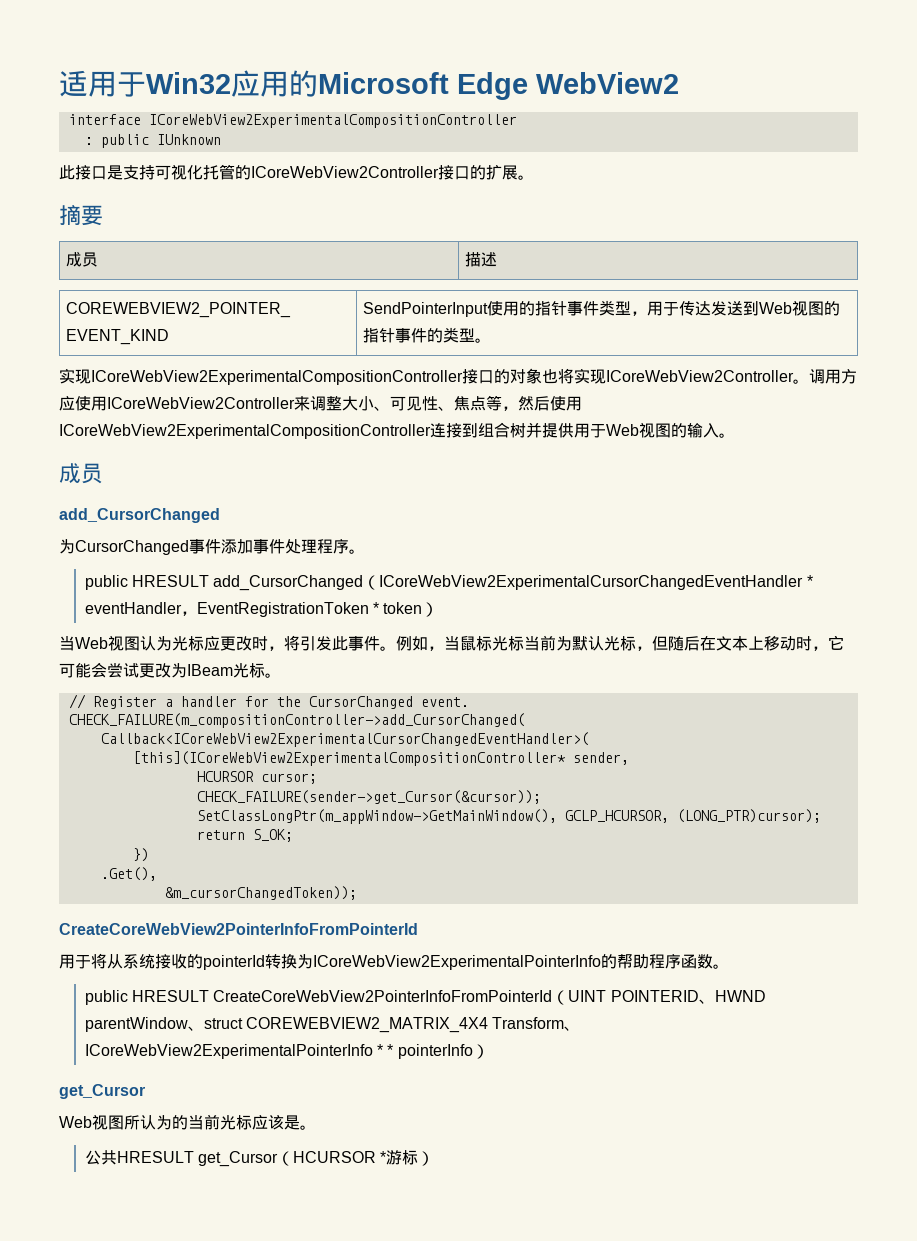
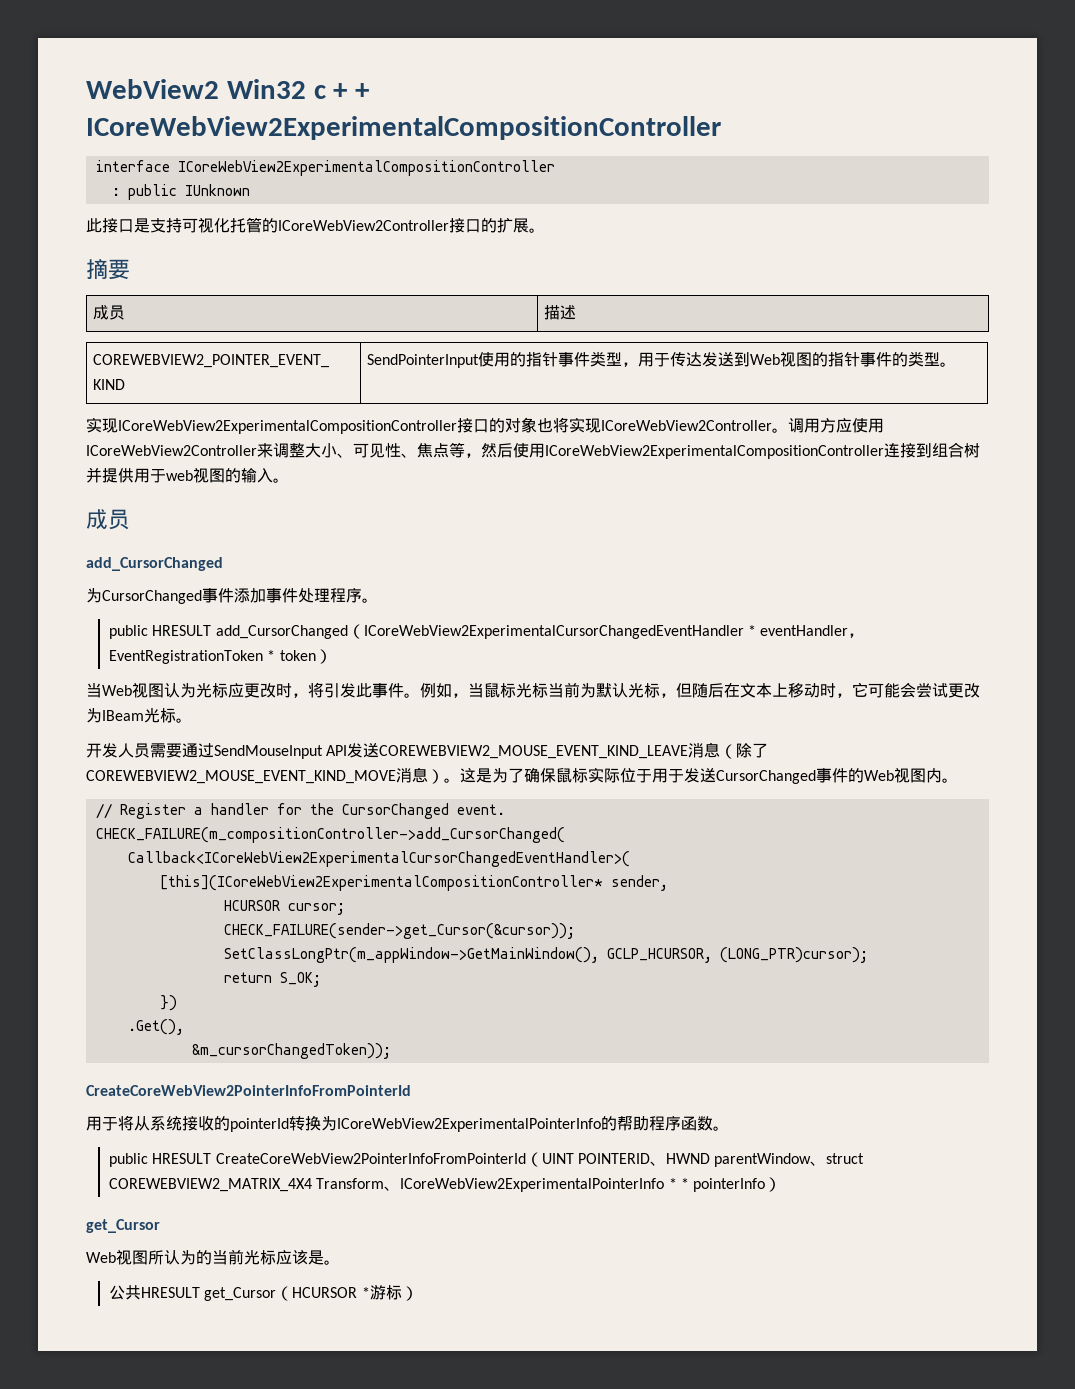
- 适用于Win32应用的Microsoft Edge WebView2
+ WebView2 Win32 c + + ICoreWebView2ExperimentalCompositionController
- 调用方应使用ICoreWebView2Controller来调整大小、可见性、焦点等，然后使用ICoreWebView2ExperimentalCompositionController连接到组合树并提供用于Web视图的输入。
+ 调用方应使用ICoreWebView2Controller来调整大小、可见性、焦点等，然后使用ICoreWebView2ExperimentalCompositionController连接到组合树并提供用于web视图的输入。
+ 开发人员需要通过SendMouseInput API发送COREWEBVIEW2_MOUSE_EVENT_KIND_LEAVE消息（除了COREWEBVIEW2_MOUSE_EVENT_KIND_MOVE消息）。这是为了确保鼠标实际位于用于发送CursorChanged事件的Web视图内。

